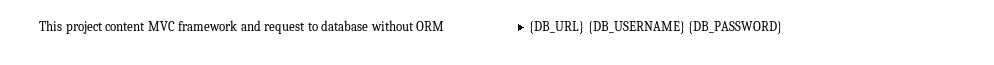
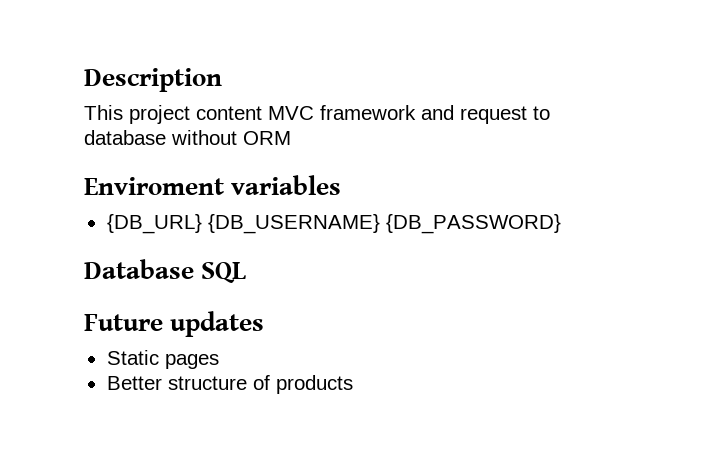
+ Description
+ Enviroment variables
+ Database SQL
+ Future updates
+ Static pages
+ Better structure of products

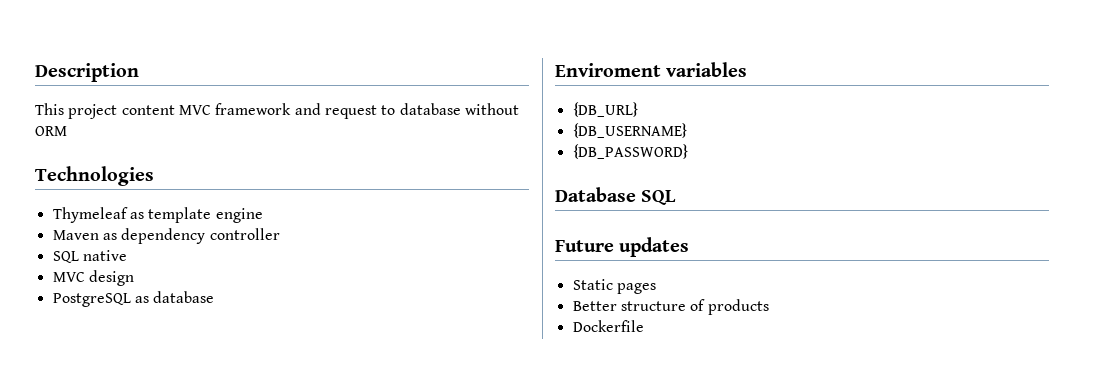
+ Technologies
+ Thymeleaf as template engine
+ Maven as dependency controller
+ SQL native
+ MVC design
+ PostgreSQL as database
- {DB_URL} {DB_USERNAME} {DB_PASSWORD}
+ {DB_URL}
+ {DB_USERNAME}
+ {DB_PASSWORD}
+ Dockerfile

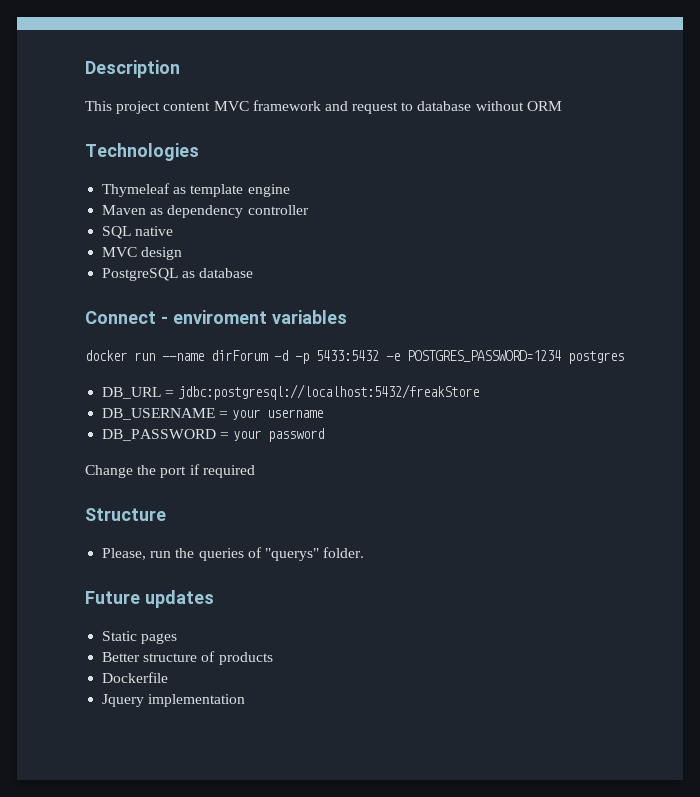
- Enviroment variables
- {DB_URL}
- {DB_USERNAME}
- {DB_PASSWORD}
- Database SQL
+ Connect - enviroment variables
+ docker run --name dirForum -d -p 5433:5432 -e POSTGRES_PASSWORD=1234 postgres
+ DB_URL = jdbc:postgresql://localhost:5432/freakStore
+ DB_USERNAME = your username
+ DB_PASSWORD = your password
+ Change the port if required
+ Structure
+ Please, run the queries of "querys" folder.
+ Jquery implementation

